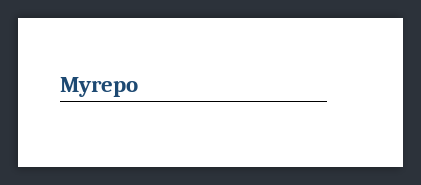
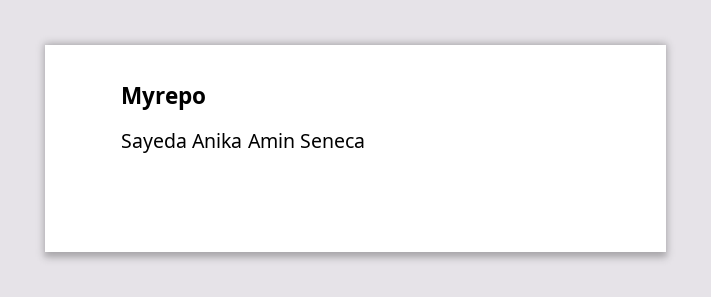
+ Sayeda Anika Amin Seneca

